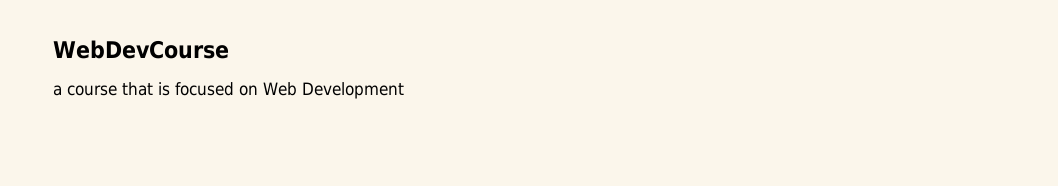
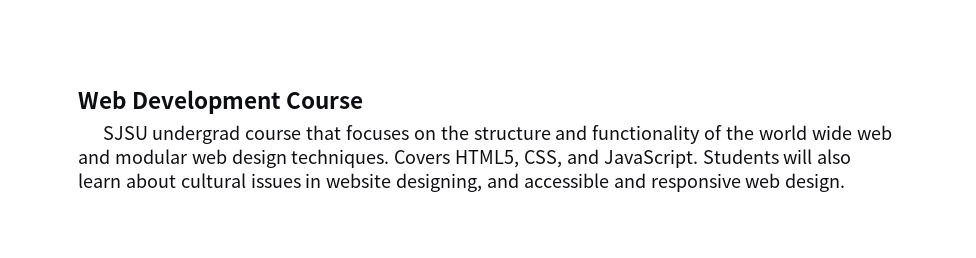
- WebDevCourse
- a course that is focused on Web Development
+ Web Development Course
+ SJSU undergrad course that focuses on the structure and functionality of the world wide web and modular web design techniques. Covers HTML5, CSS, and JavaScript. Students will also learn about cultural issues in website designing, and accessible and responsive web design.

